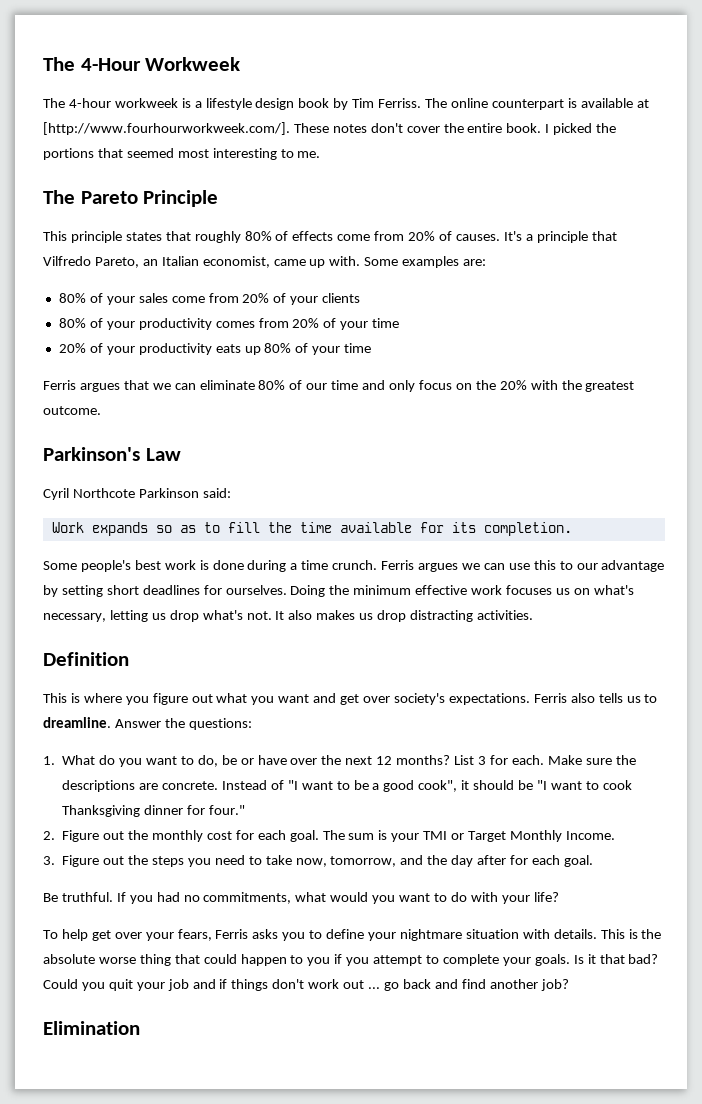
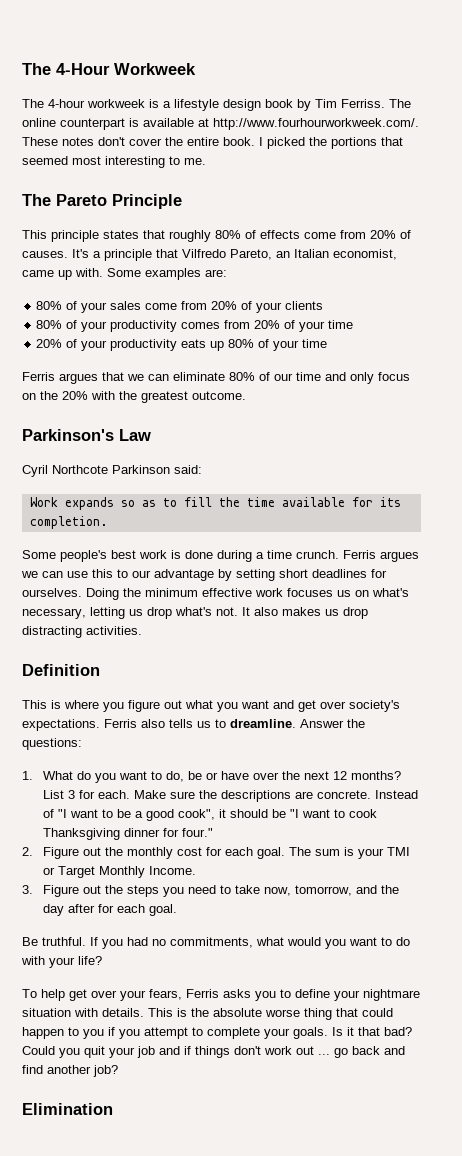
- The online counterpart is available at [http://www.fourhourworkweek.com/]. These notes don't cover the entire book.
+ The online counterpart is available at http://www.fourhourworkweek.com/. These notes don't cover the entire book.

